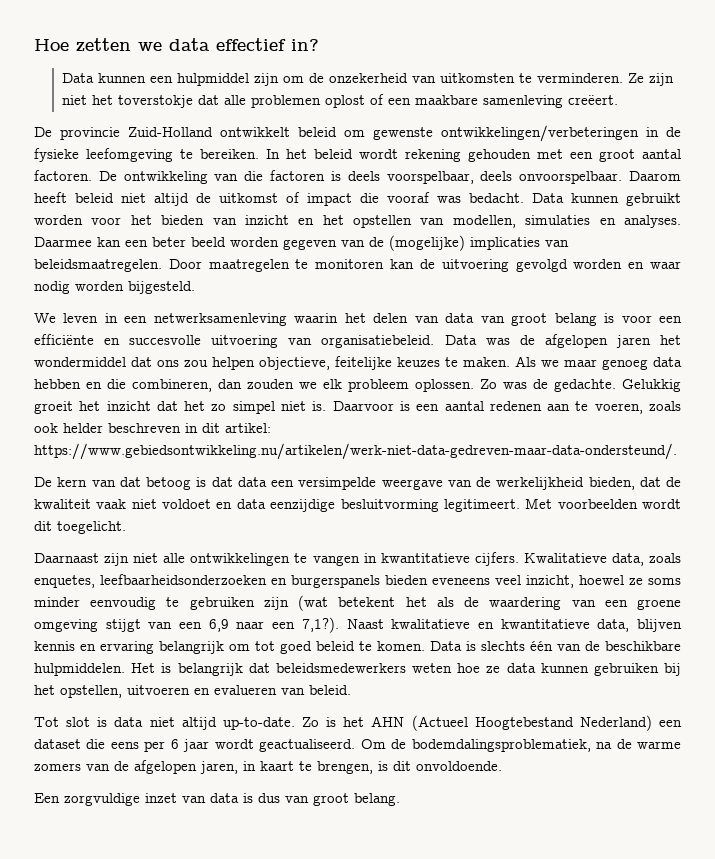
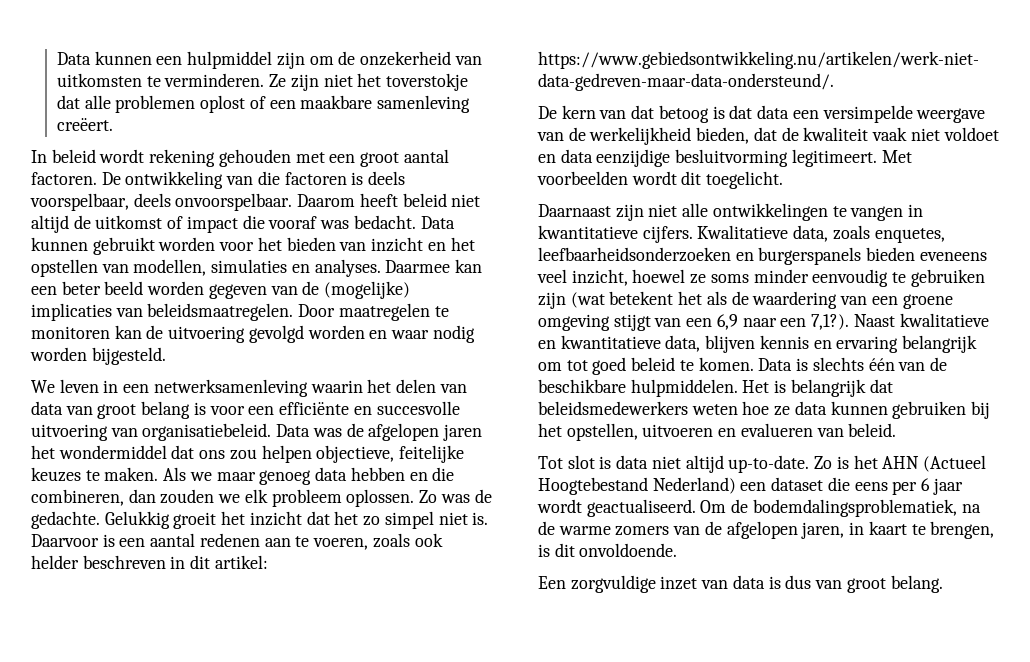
- Hoe zetten we data effectief in?
- De provincie Zuid-Holland ontwikkelt beleid om gewenste ontwikkelingen/verbeteringen in de fysieke leefomgeving te bereiken. In het beleid wordt rekening gehouden met een groot aantal factoren.
+ In beleid wordt rekening gehouden met een groot aantal factoren.

